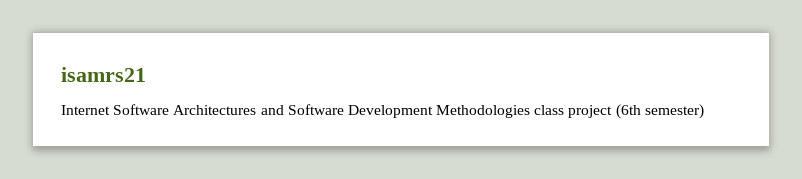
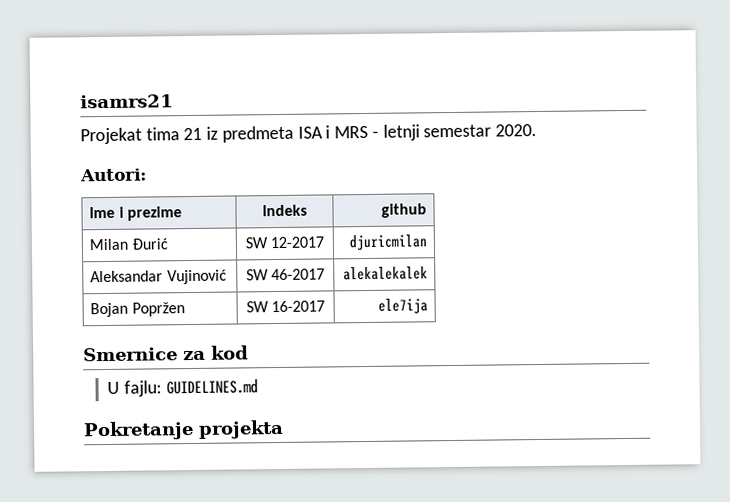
- Internet Software Architectures and Software Development Methodologies class project (6th semester)
+ Projekat tima 21 iz predmeta ISA i MRS - letnji semestar 2020.
+ Autori:
+ Ime i prezime | Indeks | github
+ Milan Đurić | SW 12-2017 | djuricmilan
+ Aleksandar Vujinović | SW 46-2017 | alekalekalek
+ Bojan Popržen | SW 16-2017 | ele7ija
+ Smernice za kod
+ U fajlu: GUIDELINES.md
+ Pokretanje projekta

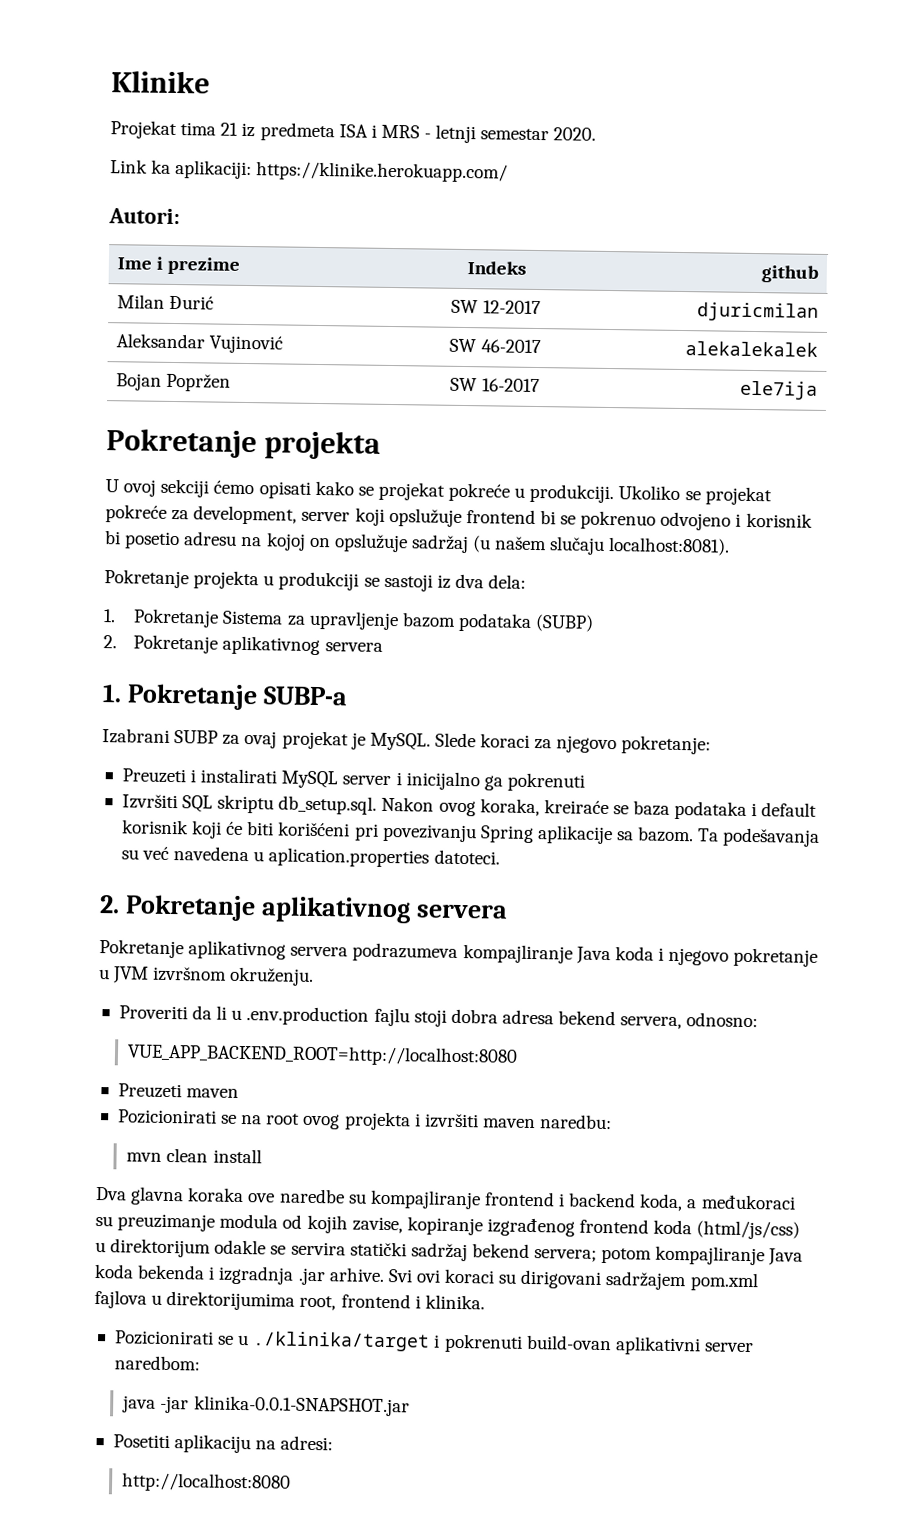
- isamrs21
+ Klinike
+ Link ka aplikaciji: https://klinike.herokuapp.com/
  Bojan Popržen | SW 16-2017 | ele7ija
- Smernice za kod
- U fajlu: GUIDELINES.md
  Pokretanje projekta
+ U ovoj sekciji ćemo opisati kako se projekat pokreće u produkciji. Ukoliko se projekat pokreće za development, server koji opslužuje frontend bi se pokrenuo odvojeno i korisnik bi posetio adresu na kojoj on opslužuje sadržaj (u našem slučaju localhost:8081).
+ Pokretanje projekta u produkciji se sastoji iz dva dela:
+ 1. Pokretanje Sistema za upravljenje bazom podataka (SUBP)
+ 2. Pokretanje aplikativnog servera
+ 1. Pokretanje SUBP-a
+ Izabrani SUBP za ovaj projekat je MySQL. Slede koraci za njegovo pokretanje:
+ Preuzeti i instalirati MySQL server i inicijalno ga pokrenuti
+ Izvršiti SQL skriptu db_setup.sql. Nakon ovog koraka, kreiraće se baza podataka i default korisnik koji će biti korišćeni pri povezivanju Spring aplikacije sa bazom. Ta podešavanja su već navedena u aplication.properties datoteci.
+ 2. Pokretanje aplikativnog servera
+ Pokretanje aplikativnog servera podrazumeva kompajliranje Java koda i njegovo pokretanje u JVM izvršnom okruženju.
+ Proveriti da li u .env.production fajlu stoji dobra adresa bekend servera, odnosno:
+ VUE_APP_BACKEND_ROOT=http://localhost:8080
+ Preuzeti maven
+ Pozicionirati se na root ovog projekta i izvršiti maven naredbu:
+ mvn clean install
+ Dva glavna koraka ove naredbe su kompajliranje frontend i backend koda, a međukoraci su preuzimanje modula od kojih zavise, kopiranje izgrađenog frontend koda (html/js/css) u direktorijum odakle se servira statički sadržaj bekend servera; potom kompajliranje Java koda bekenda i izgradnja .jar arhive. Svi ovi koraci su dirigovani sadržajem pom.xml fajlova u direktorijumima root, frontend i klinika.
+ Pozicionirati se u ./klinika/target i pokrenuti build-ovan aplikativni server naredbom:
+ java -jar klinika-0.0.1-SNAPSHOT.jar
+ Posetiti aplikaciju na adresi:
+ http://localhost:8080

